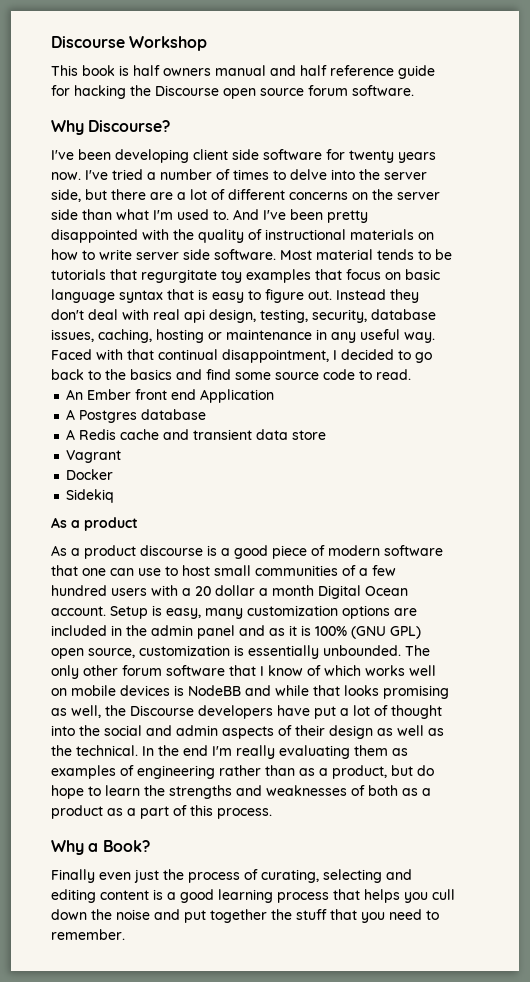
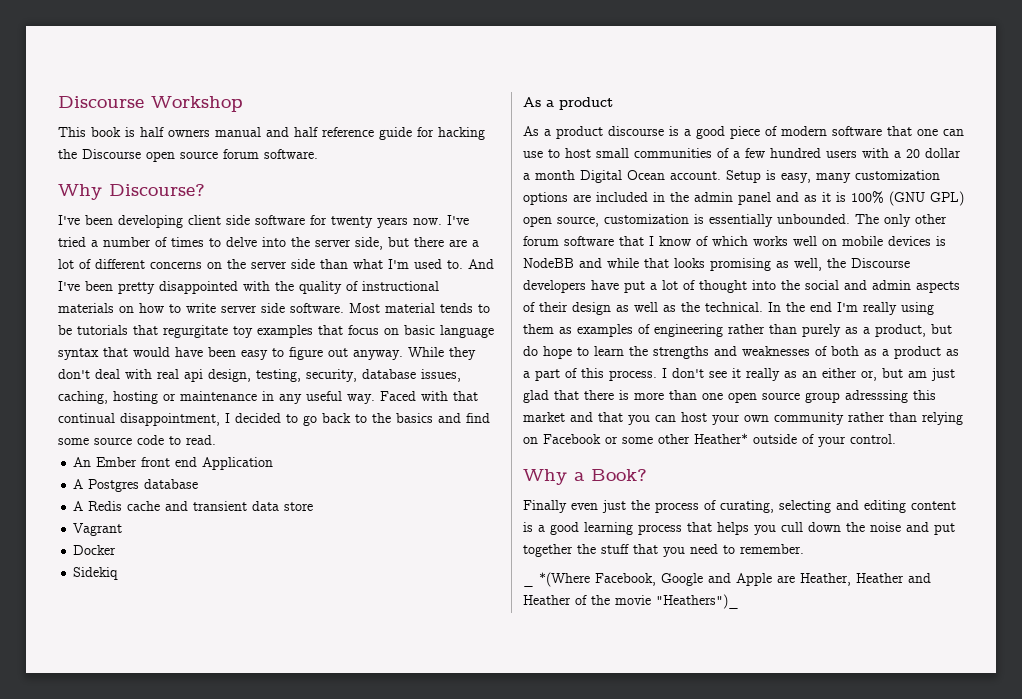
- Most material tends to be tutorials that regurgitate toy examples that focus on basic language syntax that is easy to figure out. Instead they don't deal with real api design, testing, security, database issues, caching, hosting or maintenance in any useful way.
+ Most material tends to be tutorials that regurgitate toy examples that focus on basic language syntax that would have been easy to figure out anyway. While they don't deal with real api design, testing, security, database issues, caching, hosting or maintenance in any useful way.
- In the end I'm really evaluating them as examples of engineering rather than as a product, but do hope to learn the strengths and weaknesses of both as a product as a part of this process.
+ In the end I'm really using them as examples of engineering rather than purely as a product, but do hope to learn the strengths and weaknesses of both as a product as a part of this process. I don't see it really as an either or, but am just glad that there is more than one open source group adresssing this market and that you can host your own community rather than relying on Facebook or some other Heather* outside of your control.
+ _ *(Where Facebook, Google and Apple are Heather, Heather and Heather of the movie "Heathers")_

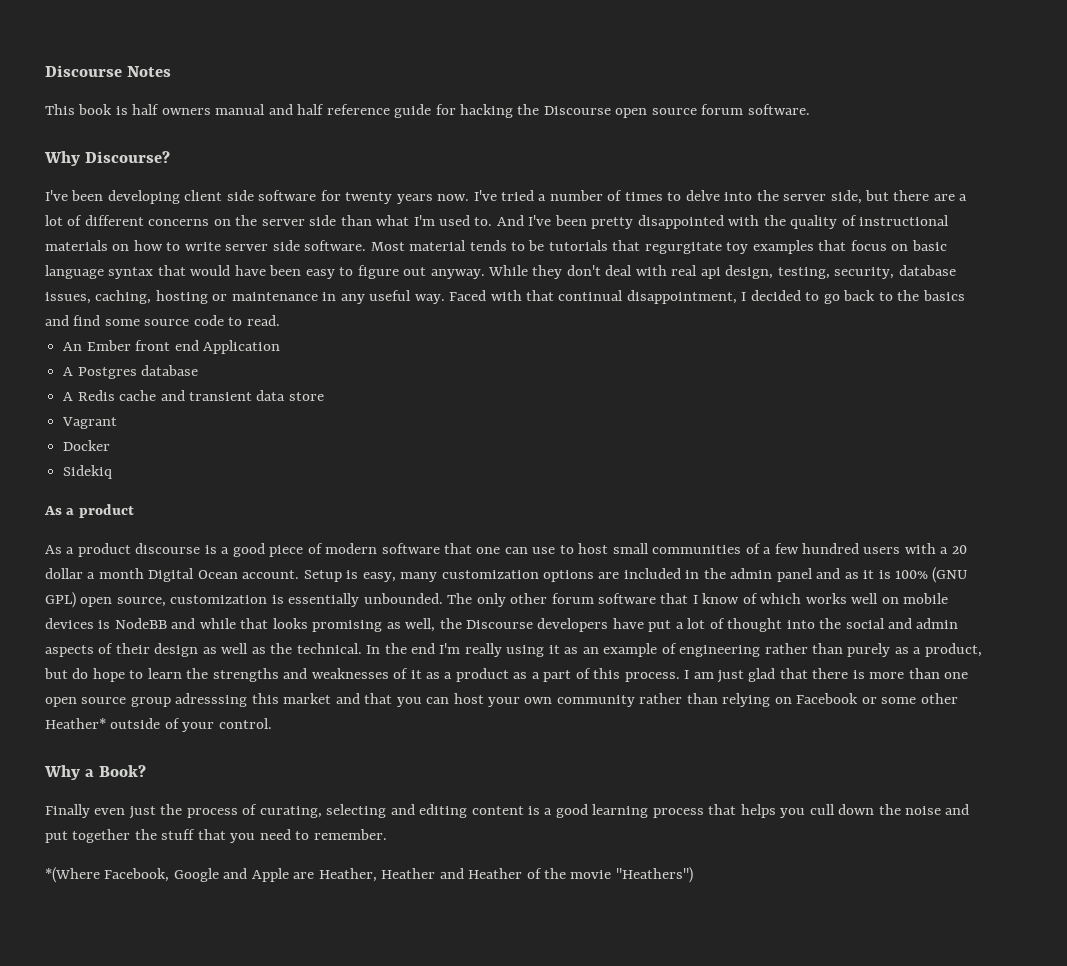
- Discourse Workshop
+ Discourse Notes
- In the end I'm really using them as examples of engineering rather than purely as a product, but do hope to learn the strengths and weaknesses of both as a product as a part of this process.
+ In the end I'm really using it as an example of engineering rather than purely as a product, but do hope to learn the strengths and weaknesses of it as a product as a part of this process.
- I don't see it really as an either or, but am just glad that there is more than one open source group adresssing this market and that you can host your own community rather than relying on Facebook or some other Heather* outside of your control.
+ I am just glad that there is more than one open source group adresssing this market and that you can host your own community rather than relying on Facebook or some other Heather* outside of your control.
- _ *(Where Facebook, Google and Apple are Heather, Heather and Heather of the movie "Heathers")_
+ *(Where Facebook, Google and Apple are Heather, Heather and Heather of the movie "Heathers")

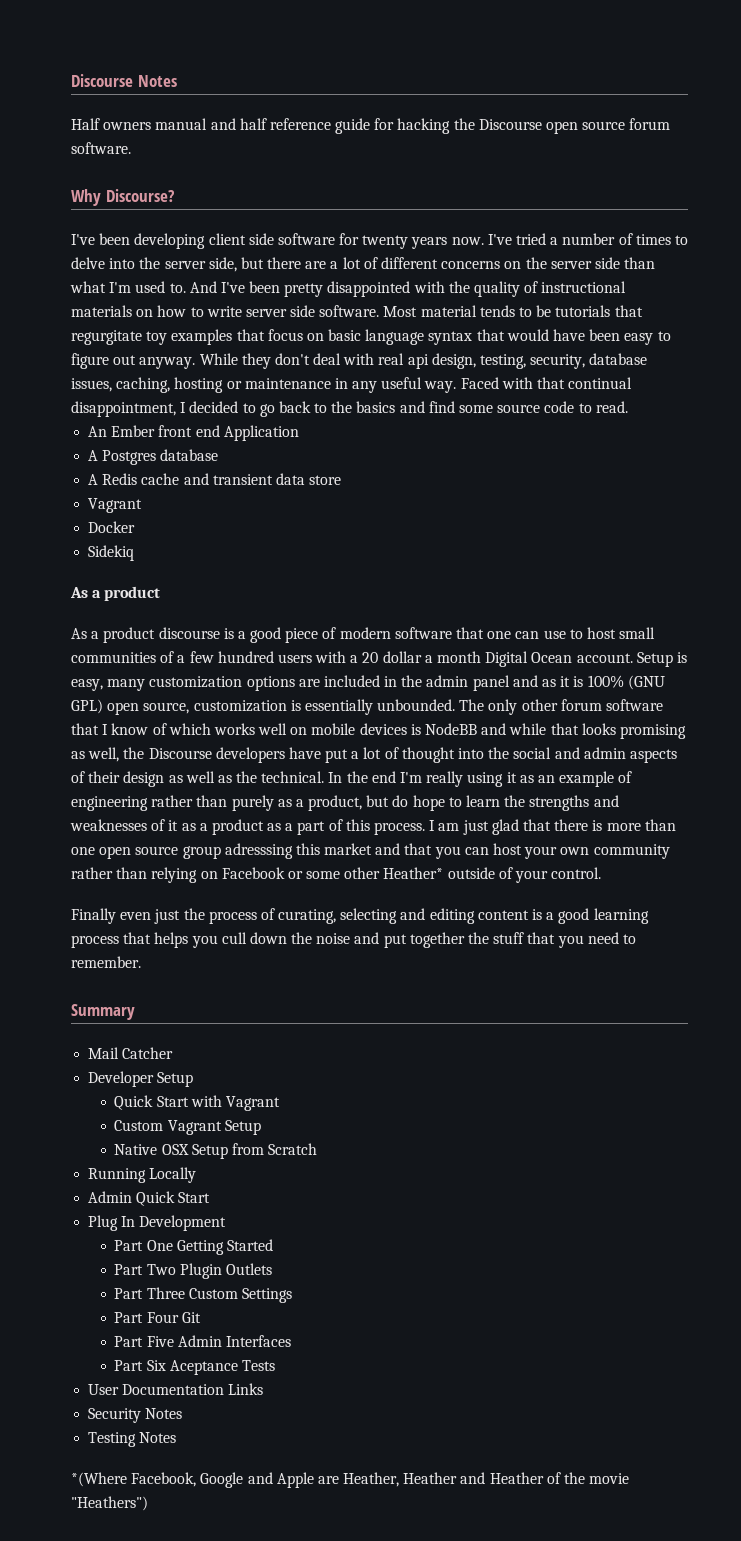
- This book is half owners manual and half reference guide for hacking the Discourse open source forum software.
+ Half owners manual and half reference guide for hacking the Discourse open source forum software.
- Why a Book?
+ Summary
+ Mail Catcher
+ Developer Setup
+ Quick Start with Vagrant
+ Custom Vagrant Setup
+ Native OSX Setup from Scratch
+ Running Locally
+ Admin Quick Start
+ Plug In Development
+ Part One Getting Started
+ Part Two Plugin Outlets
+ Part Three Custom Settings
+ Part Four Git
+ Part Five Admin Interfaces
+ Part Six Aceptance Tests
+ User Documentation Links
+ Security Notes
+ Testing Notes

